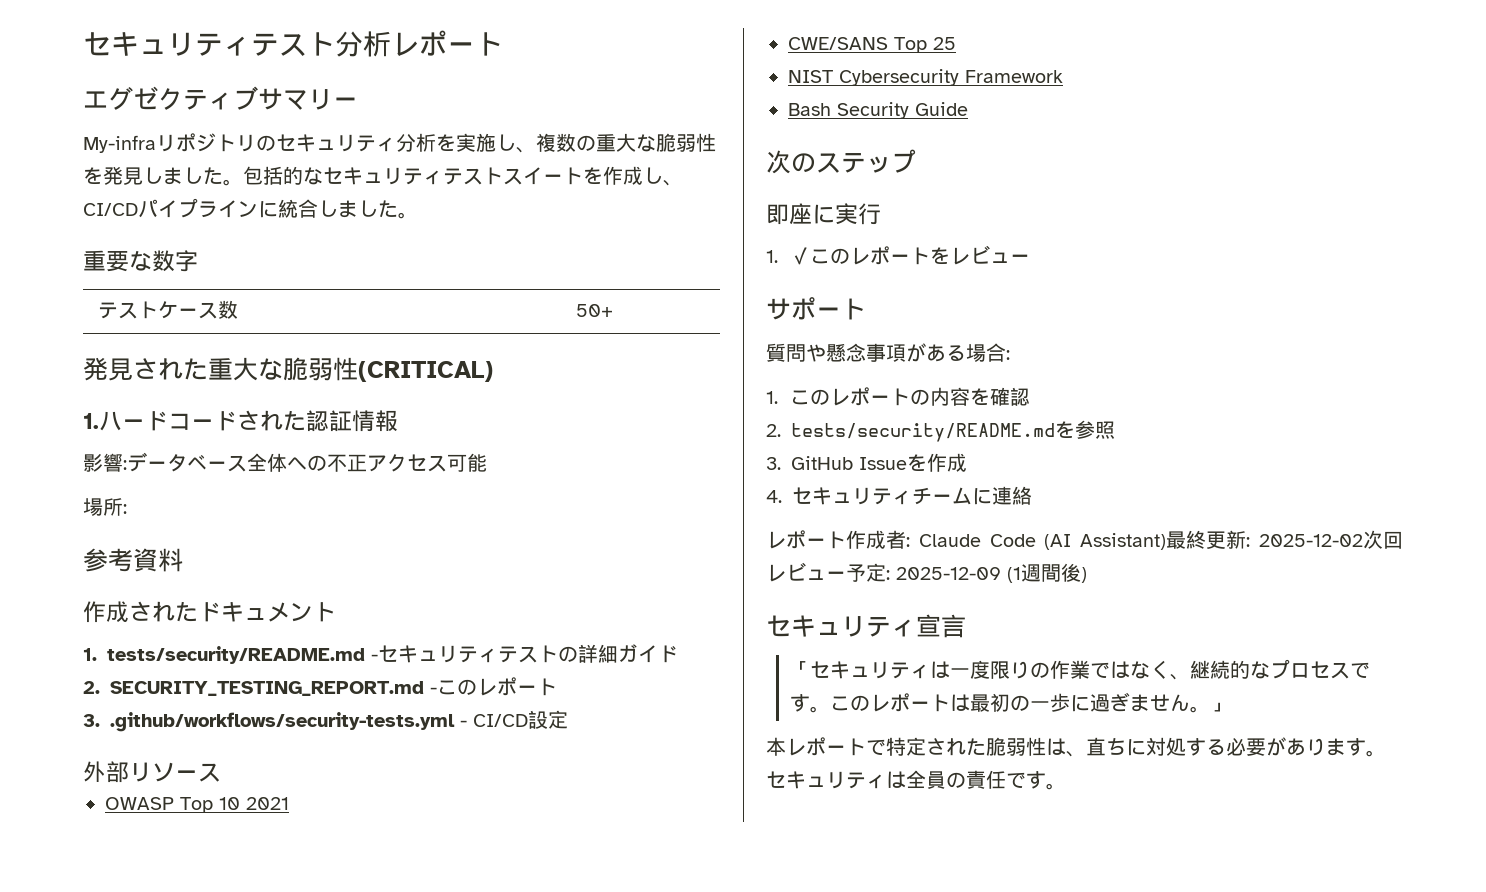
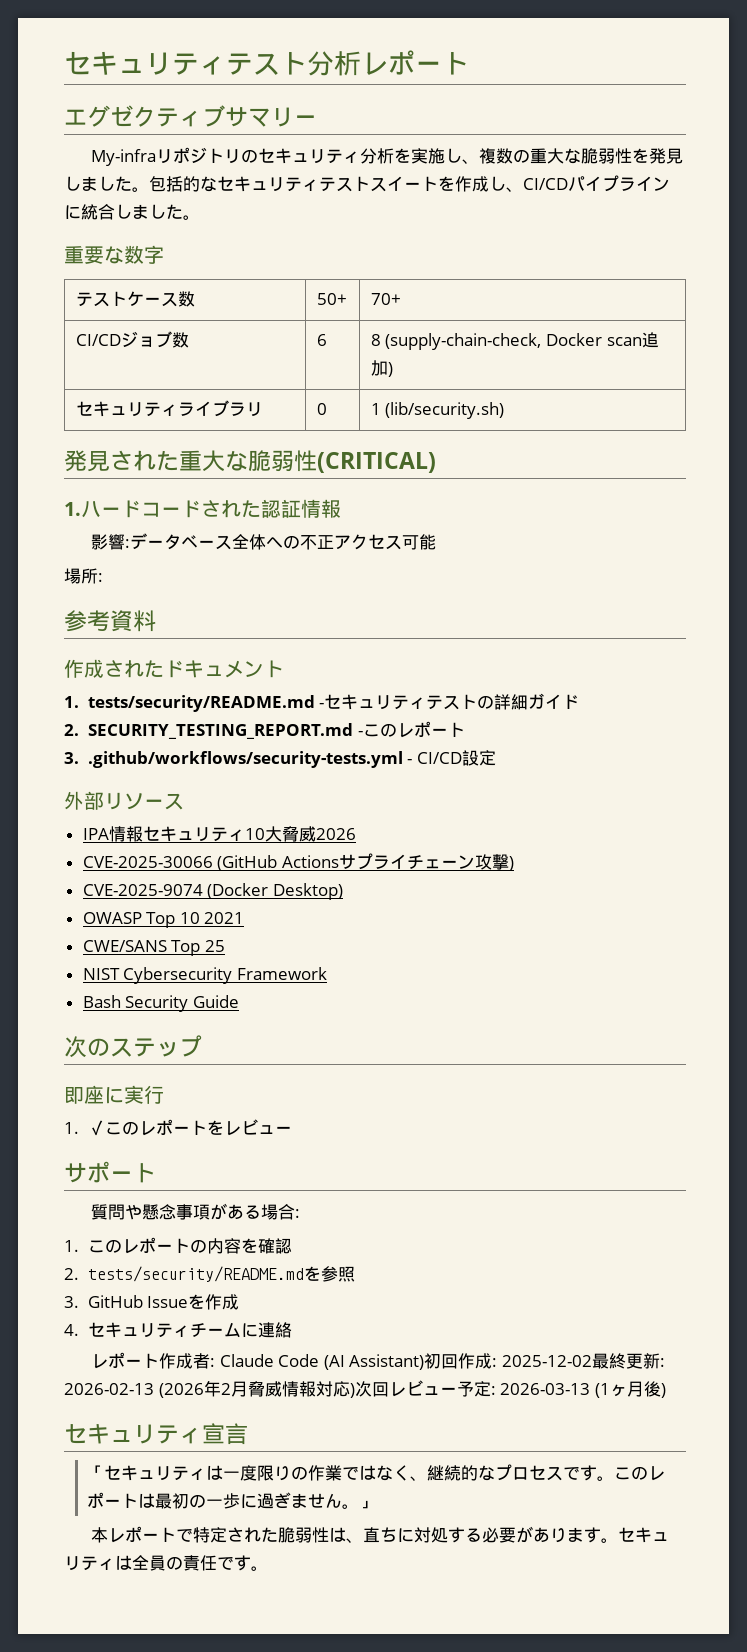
- テストケース数 | 50+
+ テストケース数 | 50+ | 70+
+ CI/CDジョブ数 | 6 | 8 (supply-chain-check, Docker scan追加)
+ セキュリティライブラリ | 0 | 1 (lib/security.sh)
+ IPA情報セキュリティ10大脅威2026
+ CVE-2025-30066 (GitHub Actionsサプライチェーン攻撃)
+ CVE-2025-9074 (Docker Desktop)
- レポート作成者: Claude Code (AI Assistant)最終更新: 2025-12-02次回レビュー予定: 2025-12-09 (1週間後)
+ レポート作成者: Claude Code (AI Assistant)初回作成: 2025-12-02最終更新: 2026-02-13 (2026年2月脅威情報対応)次回レビュー予定: 2026-03-13 (1ヶ月後)

